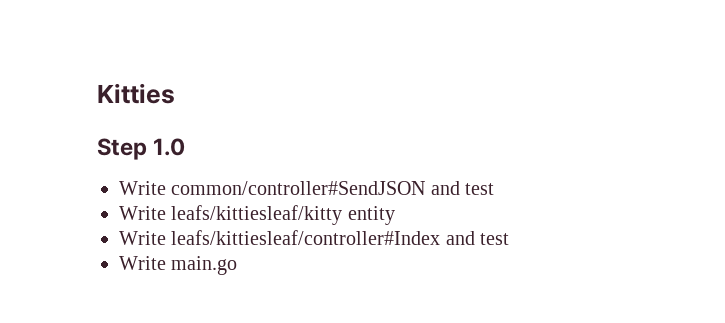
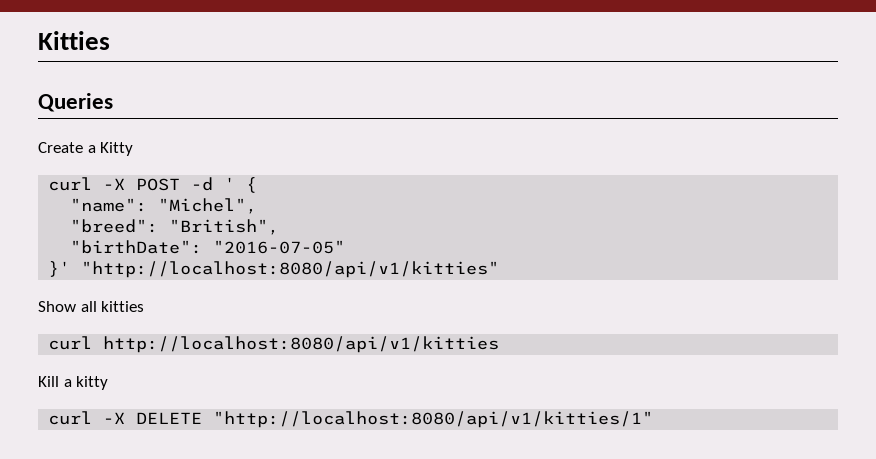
- Step 1.0
- Write common/controller#SendJSON and test
- Write leafs/kittiesleaf/kitty entity
- Write leafs/kittiesleaf/controller#Index and test
- Write main.go
+ Queries
+ Create a Kitty
+ curl -X POST -d ' {
+ "name": "Michel",
+ "breed": "British",
+ "birthDate": "2016-07-05"
+ }' "http://localhost:8080/api/v1/kitties"
+ Show all kitties
+ curl http://localhost:8080/api/v1/kitties
+ Kill a kitty
+ curl -X DELETE "http://localhost:8080/api/v1/kitties/1"

